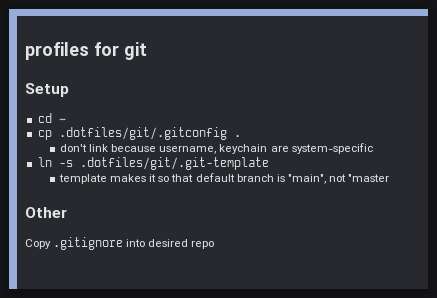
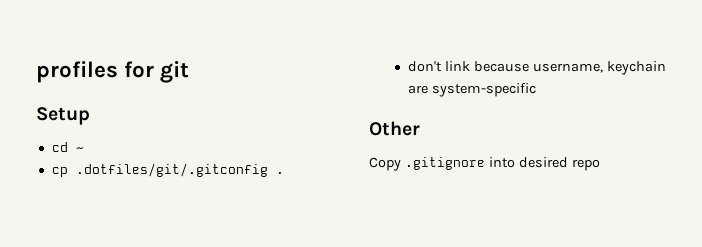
- ln -s .dotfiles/git/.git-template
- template makes it so that default branch is "main", not "master

